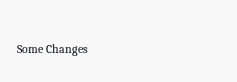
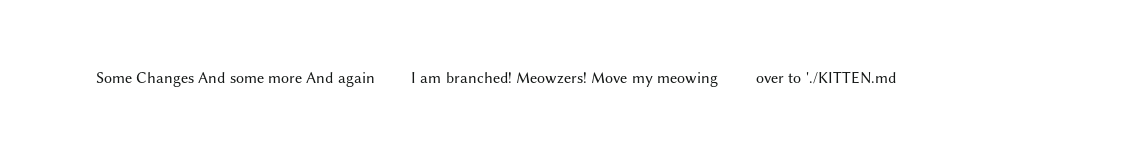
- Some Changes
+ Some Changes And some more And again I am branched! Meowzers! Move my meowing over to './KITTEN.md

